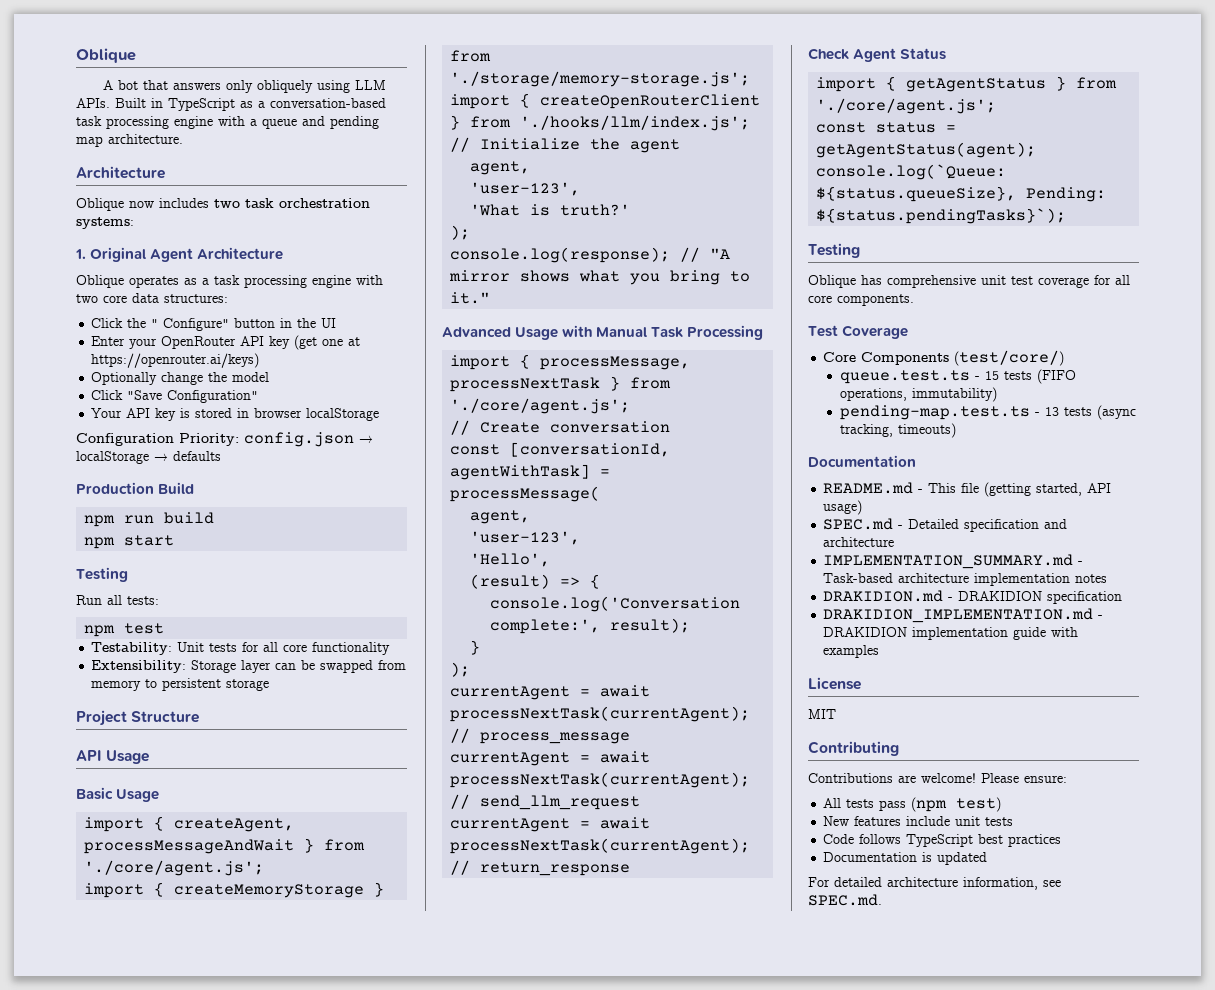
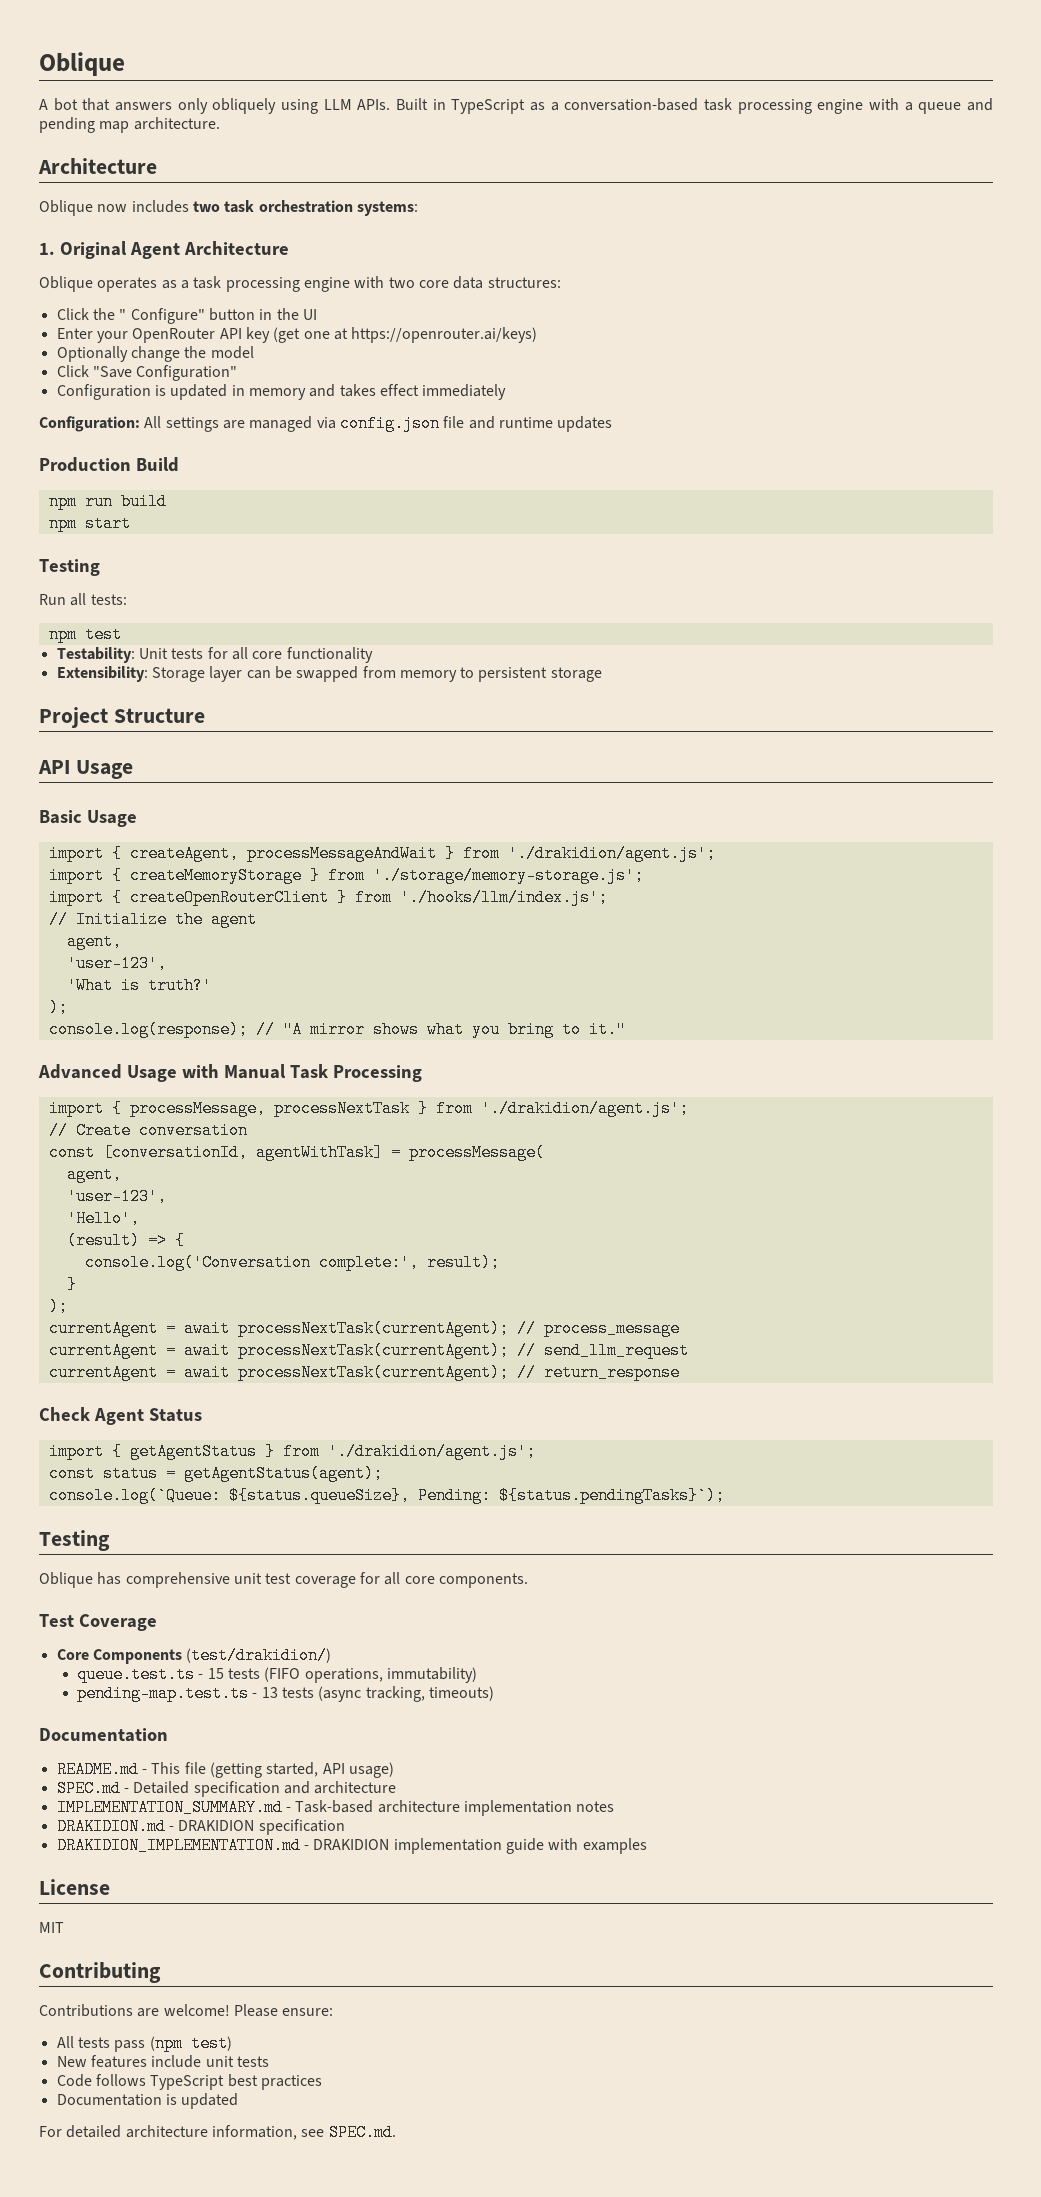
- Your API key is stored in browser localStorage
- Configuration Priority: config.json → localStorage → defaults
+ Configuration is updated in memory and takes effect immediately
+ Configuration: All settings are managed via config.json file and runtime updates
- import { createAgent, processMessageAndWait } from './core/agent.js';
+ import { createAgent, processMessageAndWait } from './drakidion/agent.js';
- import { processMessage, processNextTask } from './core/agent.js';
+ import { processMessage, processNextTask } from './drakidion/agent.js';
- import { getAgentStatus } from './core/agent.js';
+ import { getAgentStatus } from './drakidion/agent.js';
- Core Components (test/core/)
+ Core Components (test/drakidion/)

